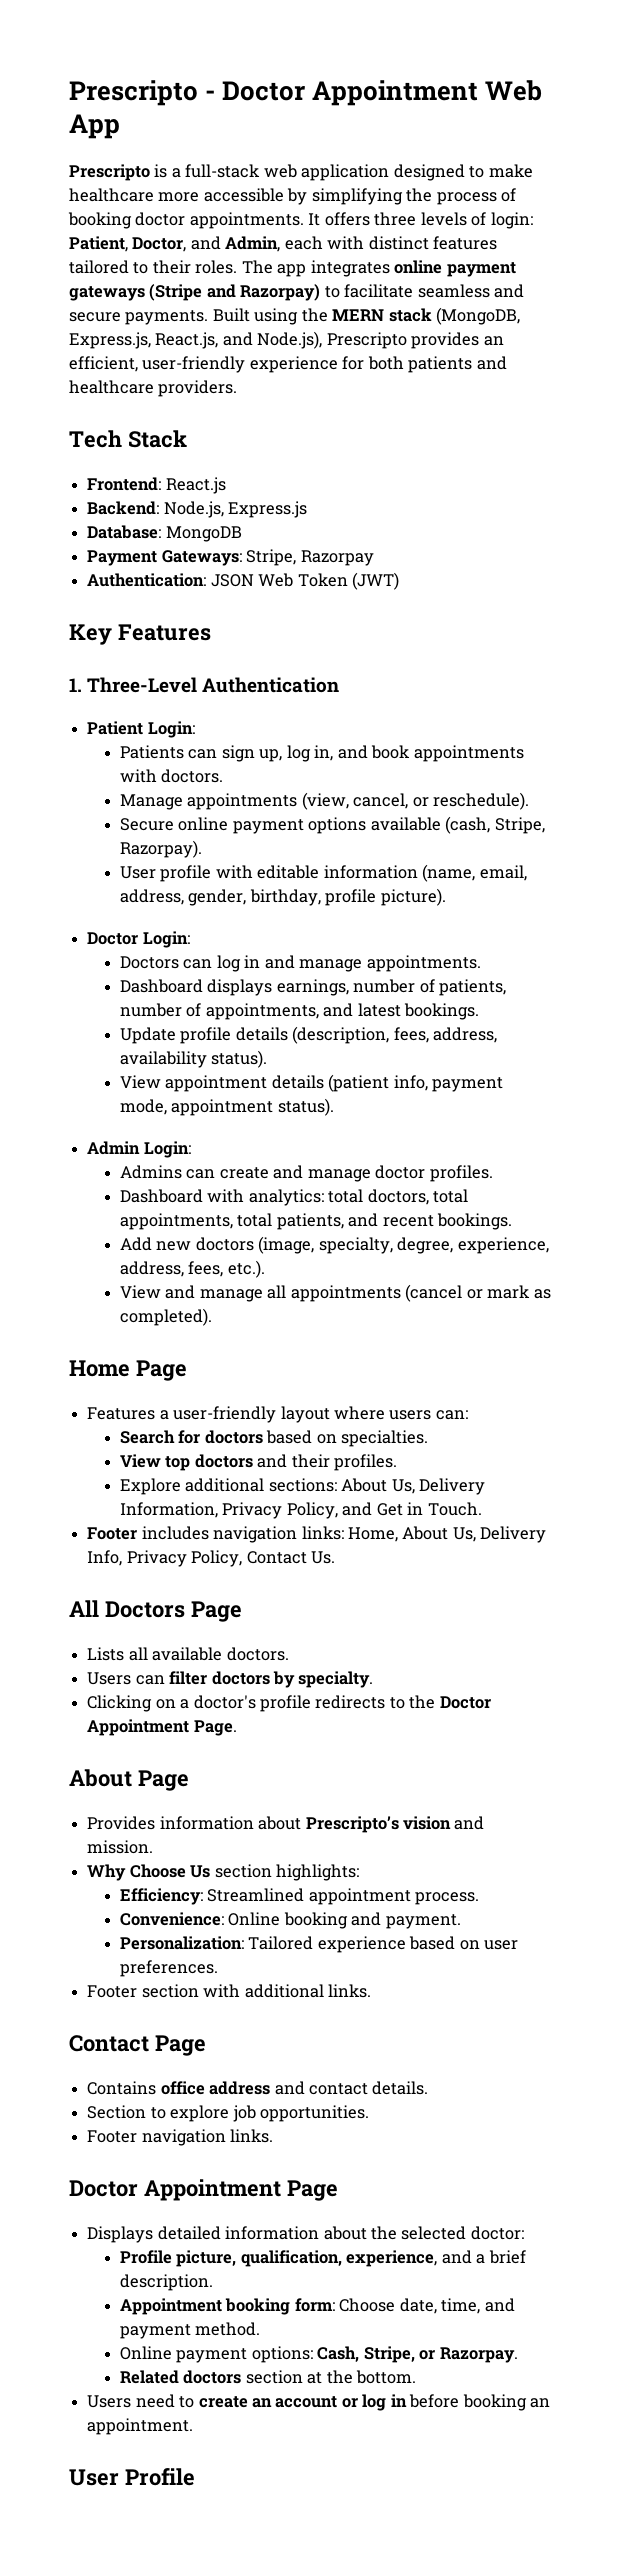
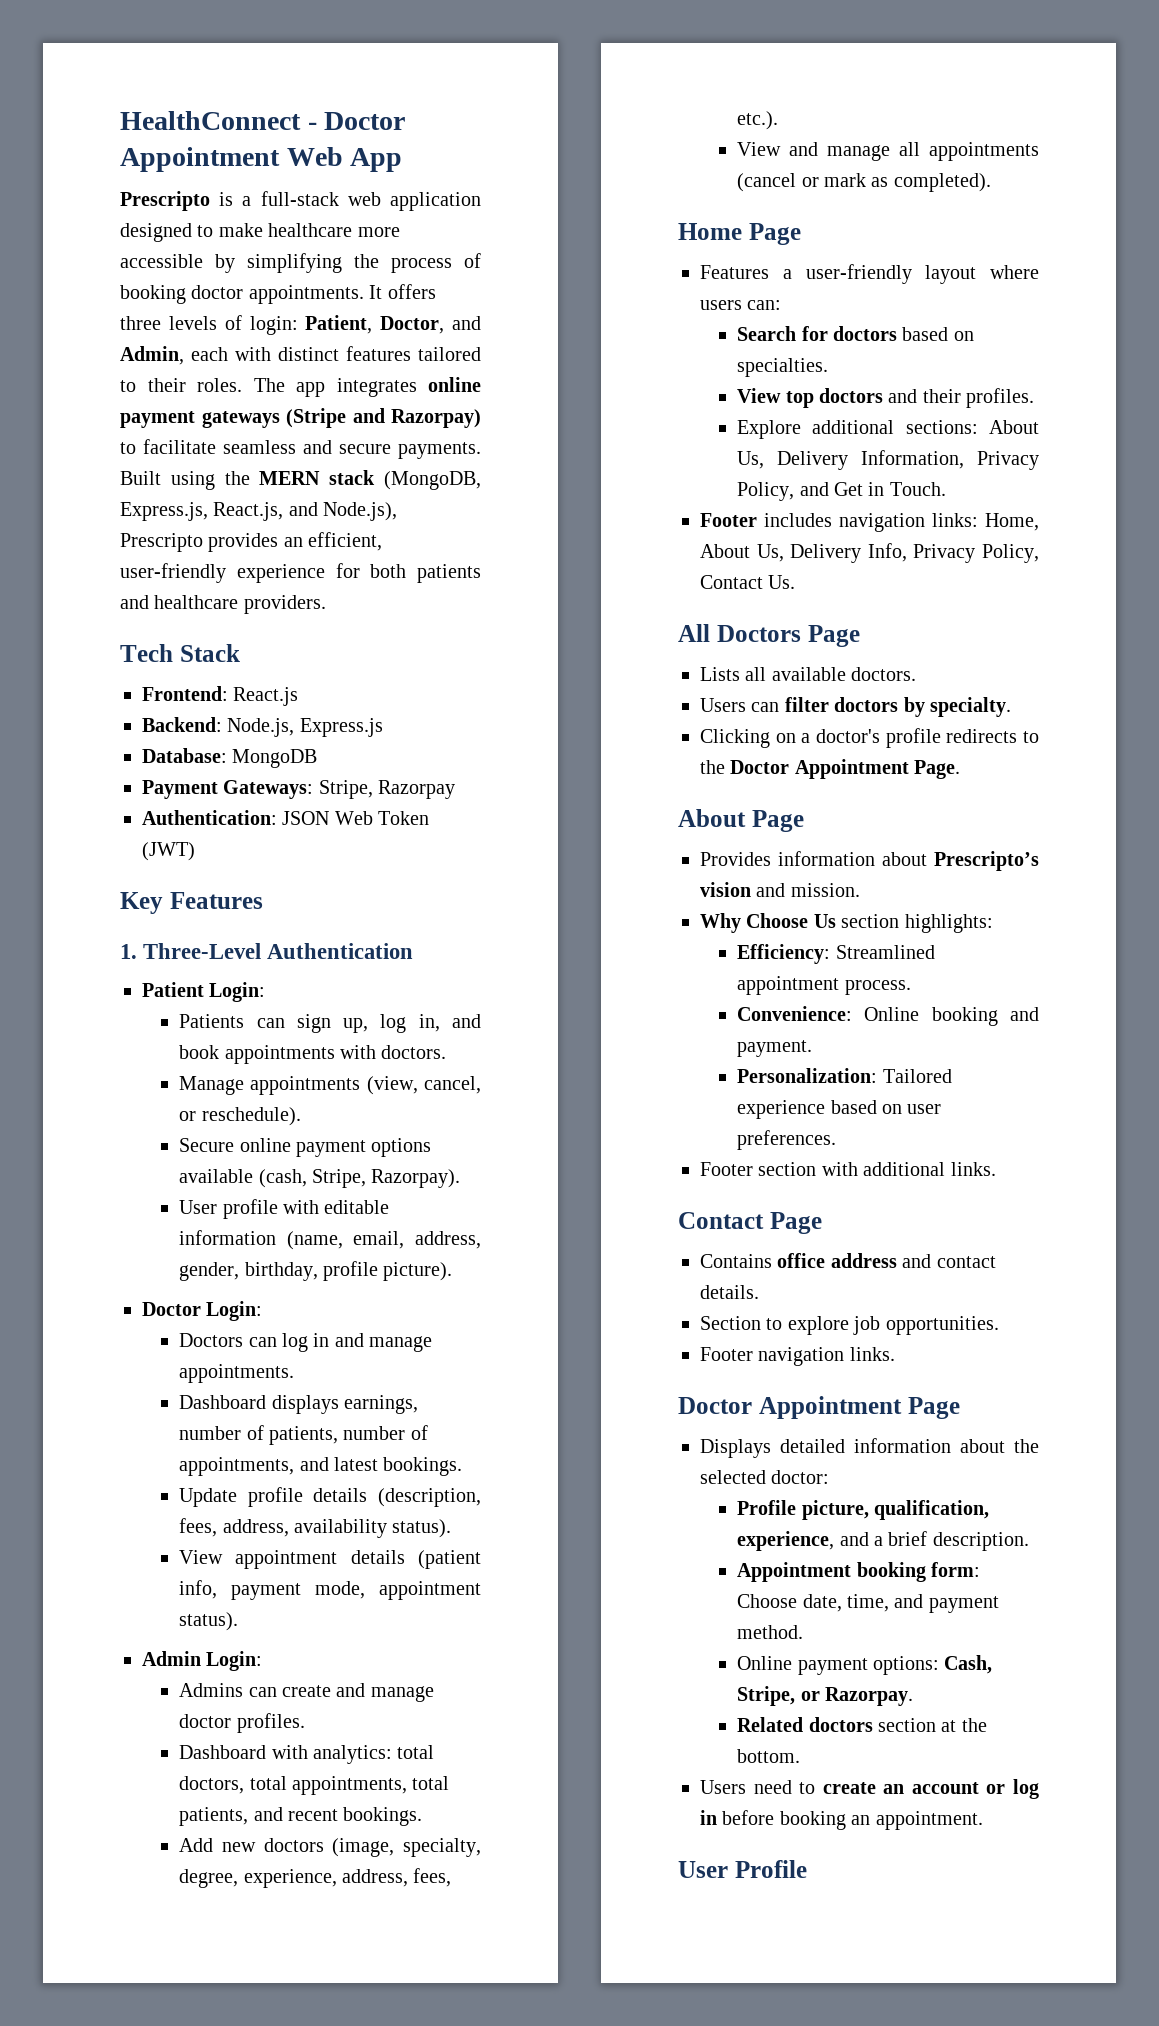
- Prescripto - Doctor Appointment Web App
+ HealthConnect - Doctor Appointment Web App

